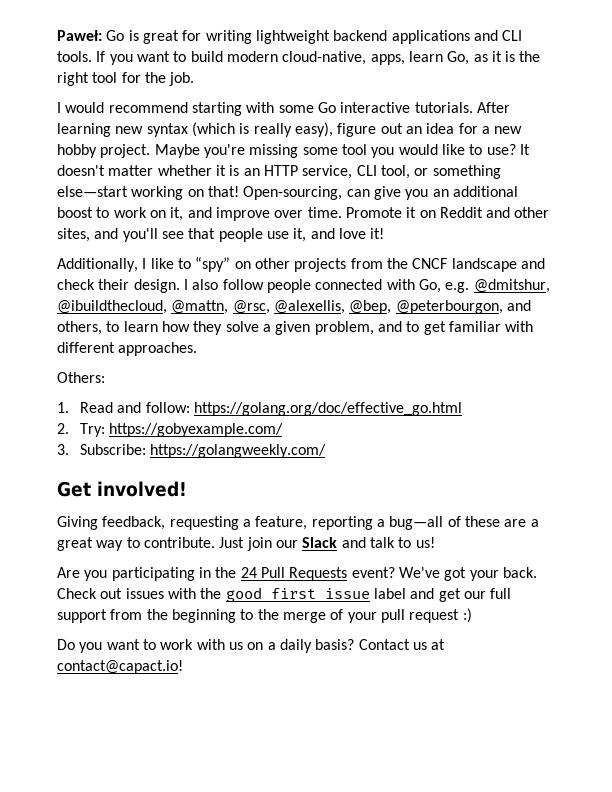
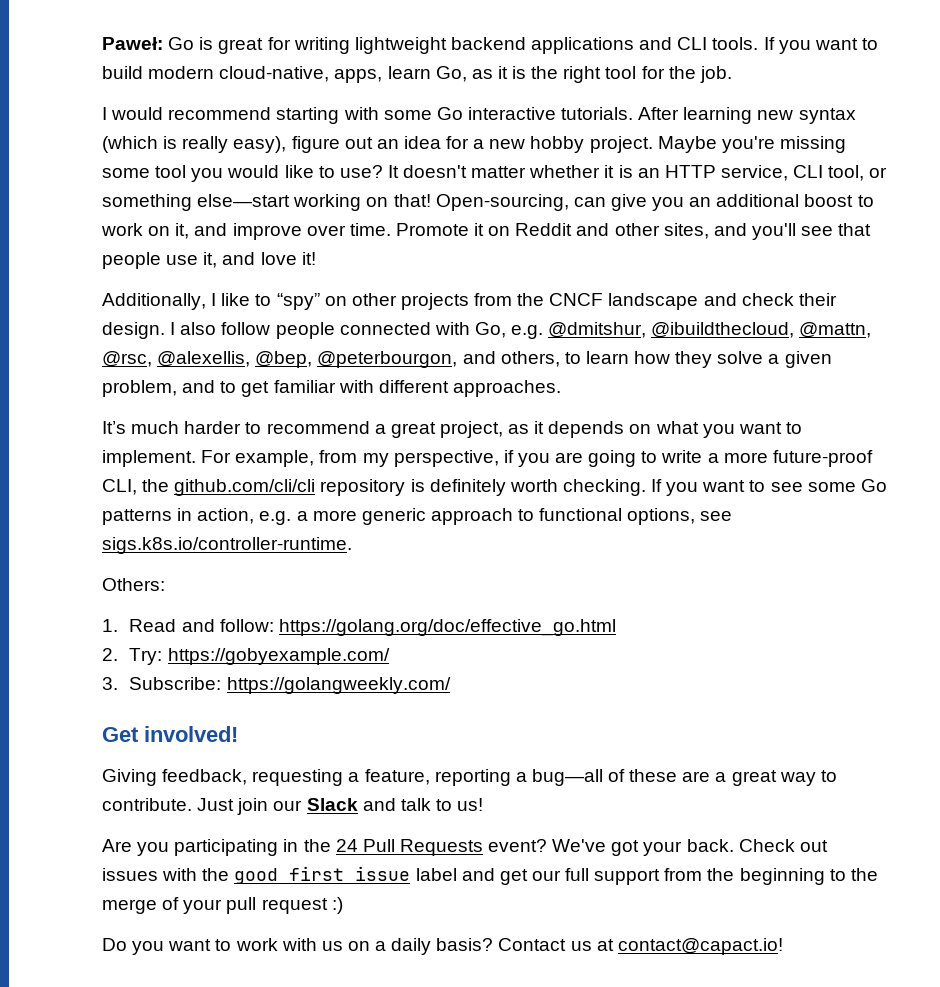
+ It’s much harder to recommend a great project, as it depends on what you want to implement. For example, from my perspective, if you are going to write a more future-proof CLI, the github.com/cli/cli repository is definitely worth checking. If you want to see some Go patterns in action, e.g. a more generic approach to functional options, see sigs.k8s.io/controller-runtime.

